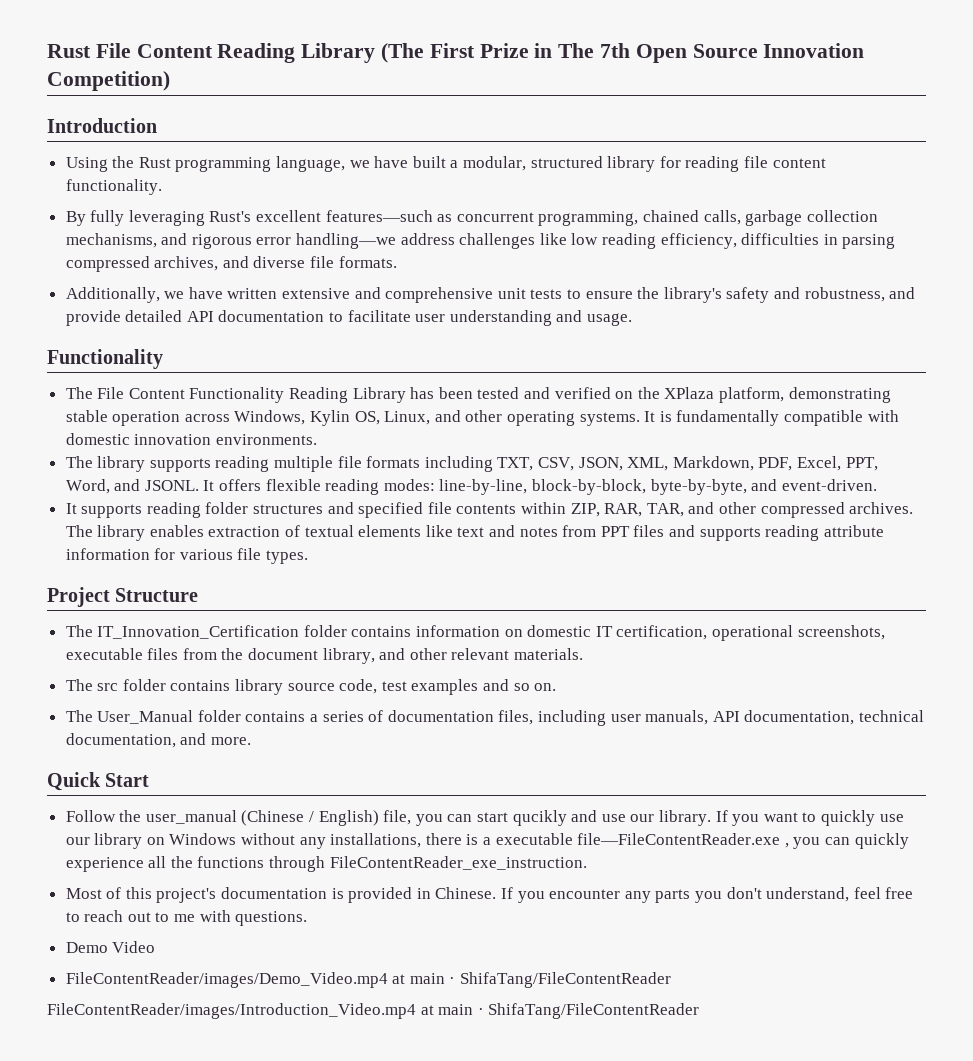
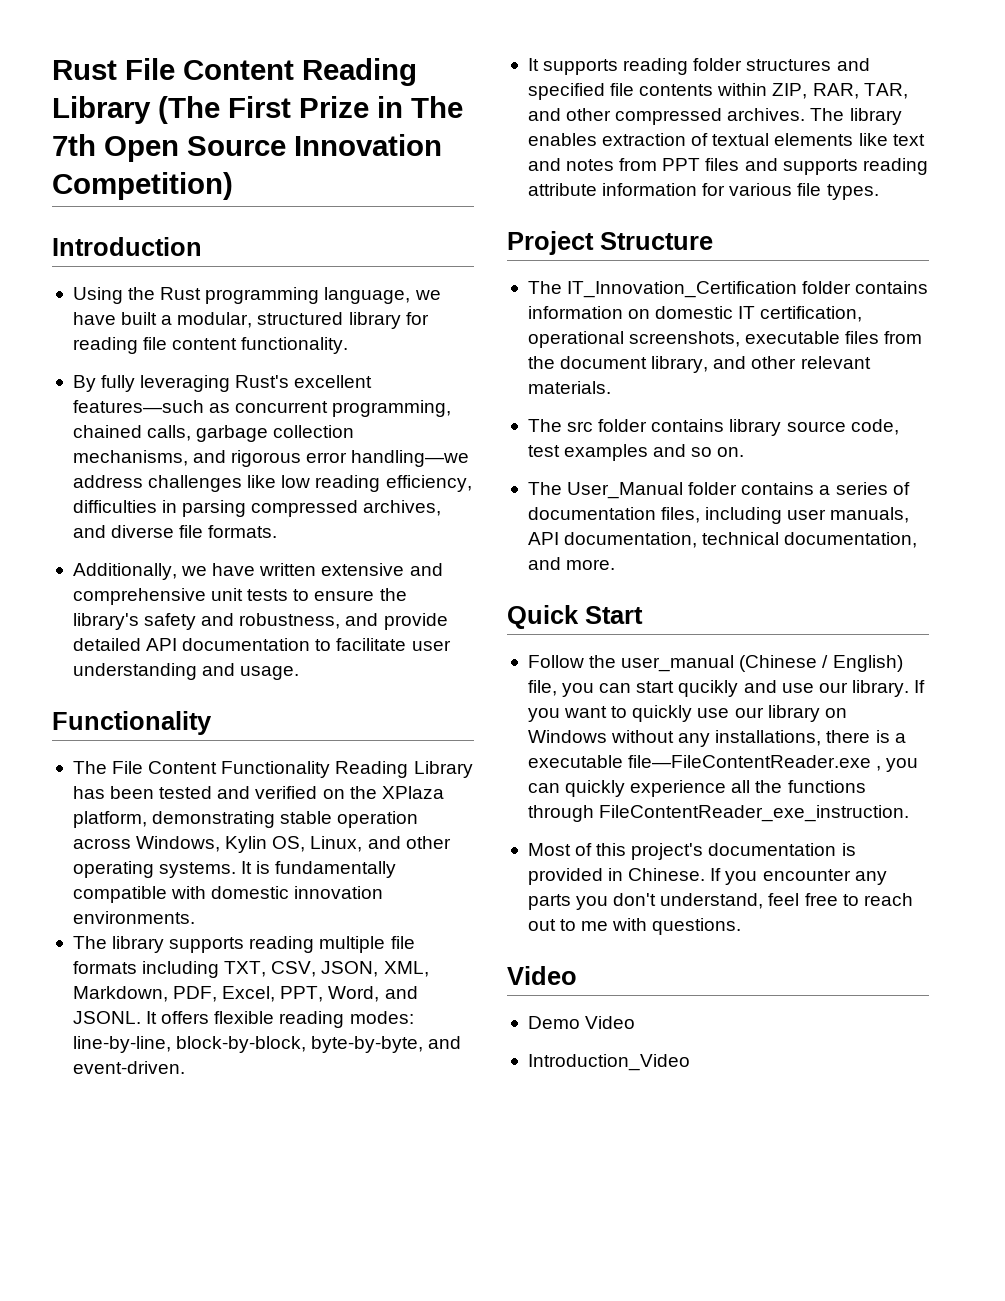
  If you encounter any parts you don't understand, feel free to reach out to me with questions.
+ Video
- FileContentReader/images/Demo_Video.mp4 at main · ShifaTang/FileContentReader
- FileContentReader/images/Introduction_Video.mp4 at main · ShifaTang/FileContentReader
+ Introduction_Video

